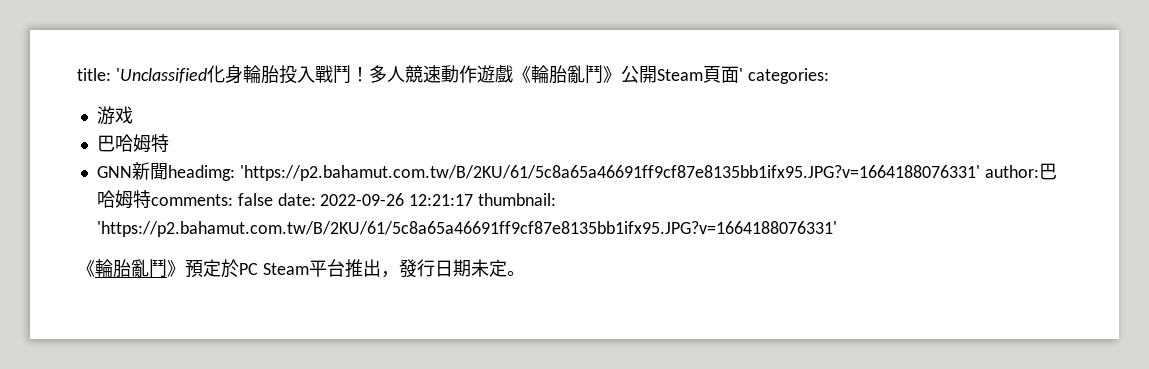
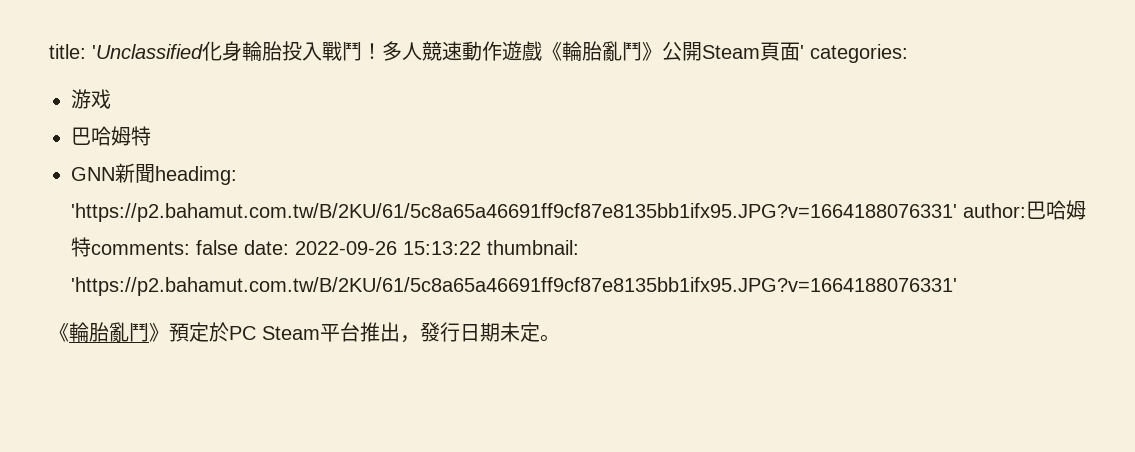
- GNN新聞headimg: 'https://p2.bahamut.com.tw/B/2KU/61/5c8a65a46691ff9cf87e8135bb1ifx95.JPG?v=1664188076331' author:巴哈姆特comments: false date: 2022-09-26 12:21:17 thumbnail: 'https://p2.bahamut.com.tw/B/2KU/61/5c8a65a46691ff9cf87e8135bb1ifx95.JPG?v=1664188076331'
+ GNN新聞headimg: 'https://p2.bahamut.com.tw/B/2KU/61/5c8a65a46691ff9cf87e8135bb1ifx95.JPG?v=1664188076331' author:巴哈姆特comments: false date: 2022-09-26 15:13:22 thumbnail: 'https://p2.bahamut.com.tw/B/2KU/61/5c8a65a46691ff9cf87e8135bb1ifx95.JPG?v=1664188076331'

